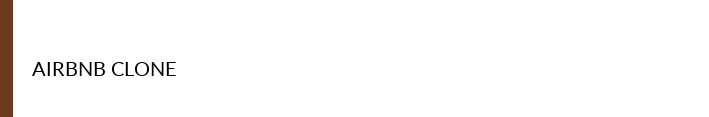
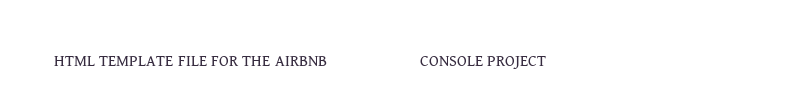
- AIRBNB CLONE
+ HTML TEMPLATE FILE FOR THE AIRBNB CONSOLE PROJECT

